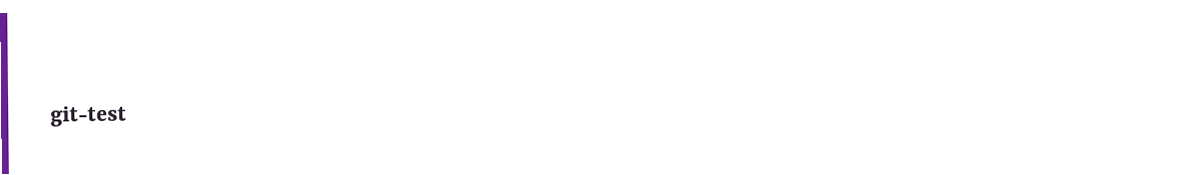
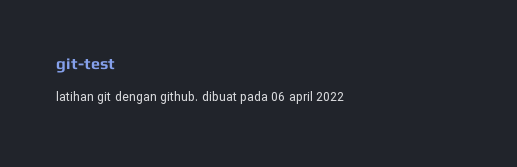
+ latihan git dengan github. dibuat pada 06 april 2022

